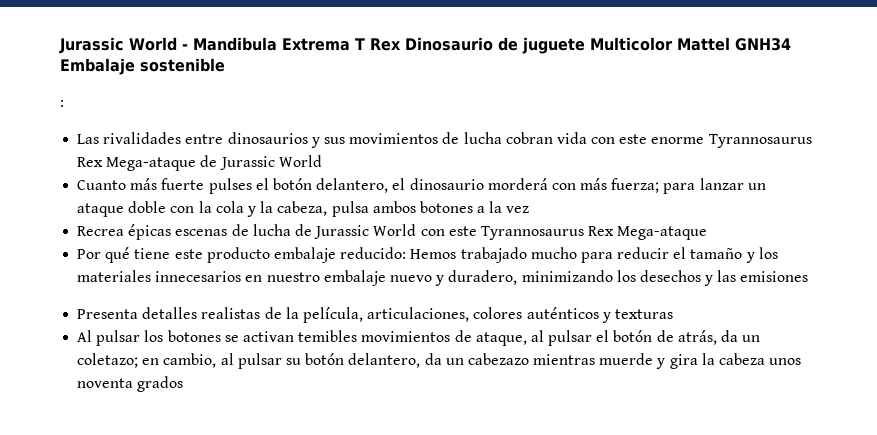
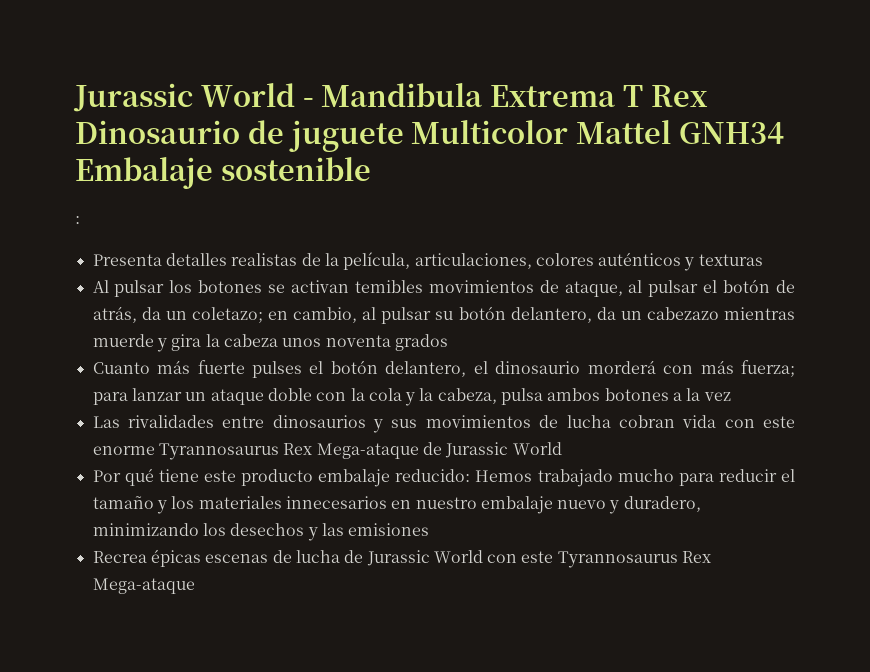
- Las rivalidades entre dinosaurios y sus movimientos de lucha cobran vida con este enorme Tyrannosaurus Rex Mega-ataque de Jurassic World
- Cuanto más fuerte pulses el botón delantero, el dinosaurio morderá con más fuerza; para lanzar un ataque doble con la cola y la cabeza, pulsa ambos botones a la vez
- Recrea épicas escenas de lucha de Jurassic World con este Tyrannosaurus Rex Mega-ataque
- Por qué tiene este producto embalaje reducido: Hemos trabajado mucho para reducir el tamaño y los materiales innecesarios en nuestro embalaje nuevo y duradero, minimizando los desechos y las emisiones
+ Cuanto más fuerte pulses el botón delantero, el dinosaurio morderá con más fuerza; para lanzar un ataque doble con la cola y la cabeza, pulsa ambos botones a la vez
+ Las rivalidades entre dinosaurios y sus movimientos de lucha cobran vida con este enorme Tyrannosaurus Rex Mega-ataque de Jurassic World
+ Por qué tiene este producto embalaje reducido: Hemos trabajado mucho para reducir el tamaño y los materiales innecesarios en nuestro embalaje nuevo y duradero, minimizando los desechos y las emisiones
+ Recrea épicas escenas de lucha de Jurassic World con este Tyrannosaurus Rex Mega-ataque

